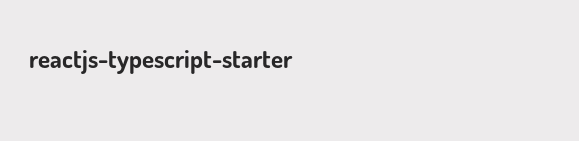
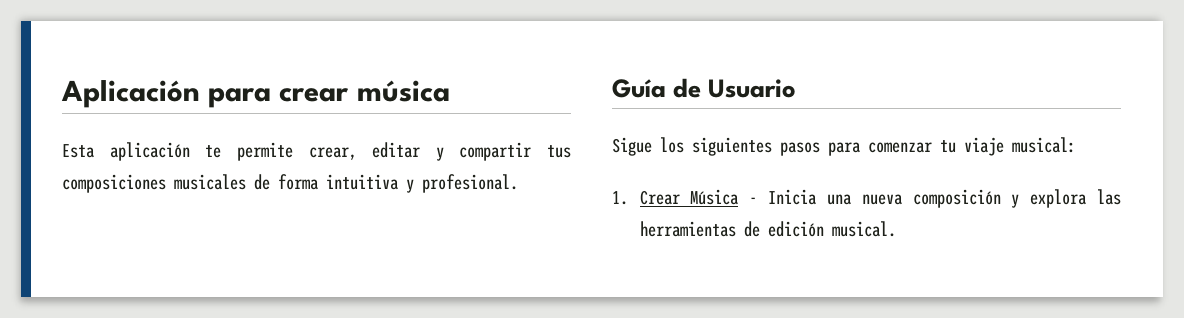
- reactjs-typescript-starter
+ Aplicación para crear música
+ Esta aplicación te permite crear, editar y compartir tus composiciones musicales de forma intuitiva y profesional.
+ Guía de Usuario
+ Sigue los siguientes pasos para comenzar tu viaje musical:
+ 1. Crear Música - Inicia una nueva composición y explora las herramientas de edición musical.

